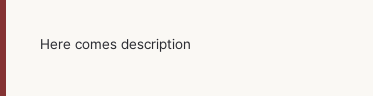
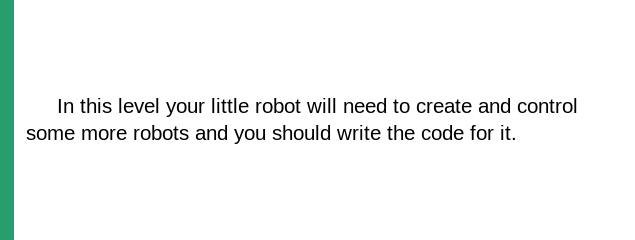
- Here comes description
+ In this level your little robot will need to create and control some more robots and you should write the code for it.

